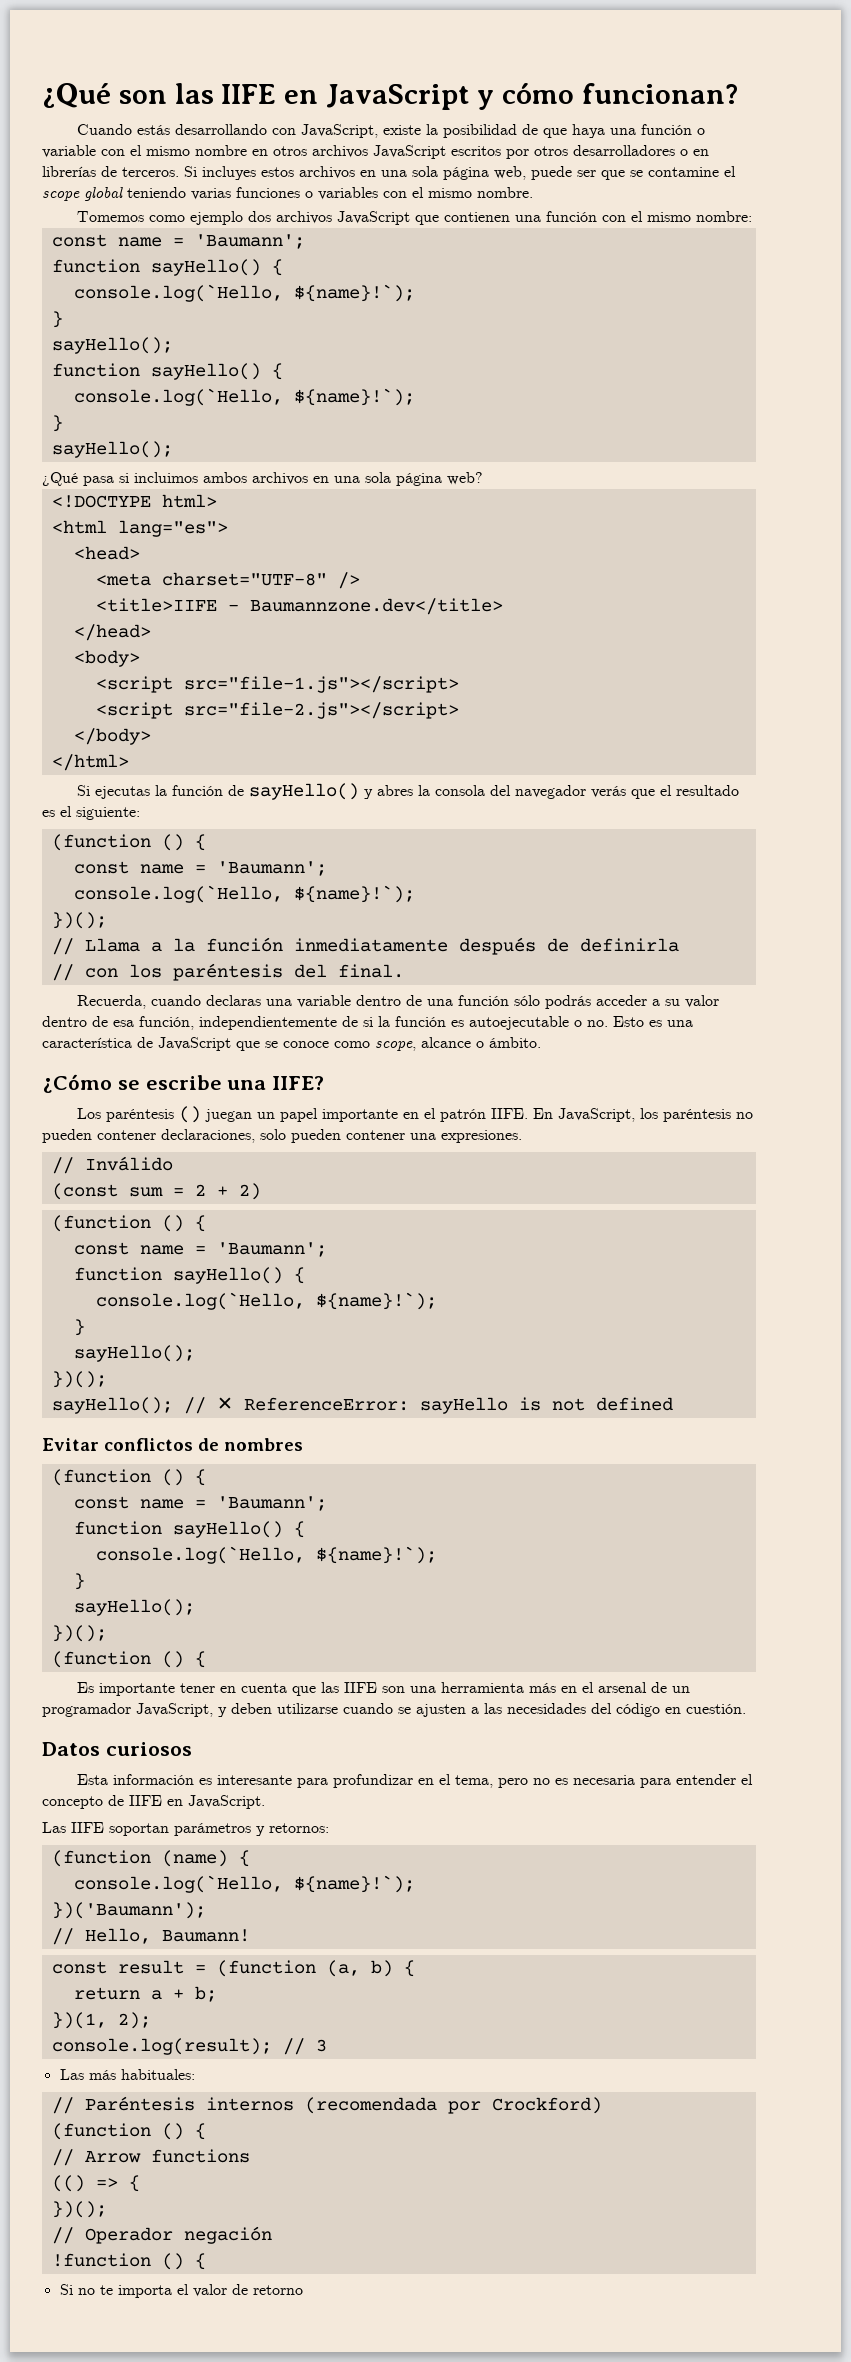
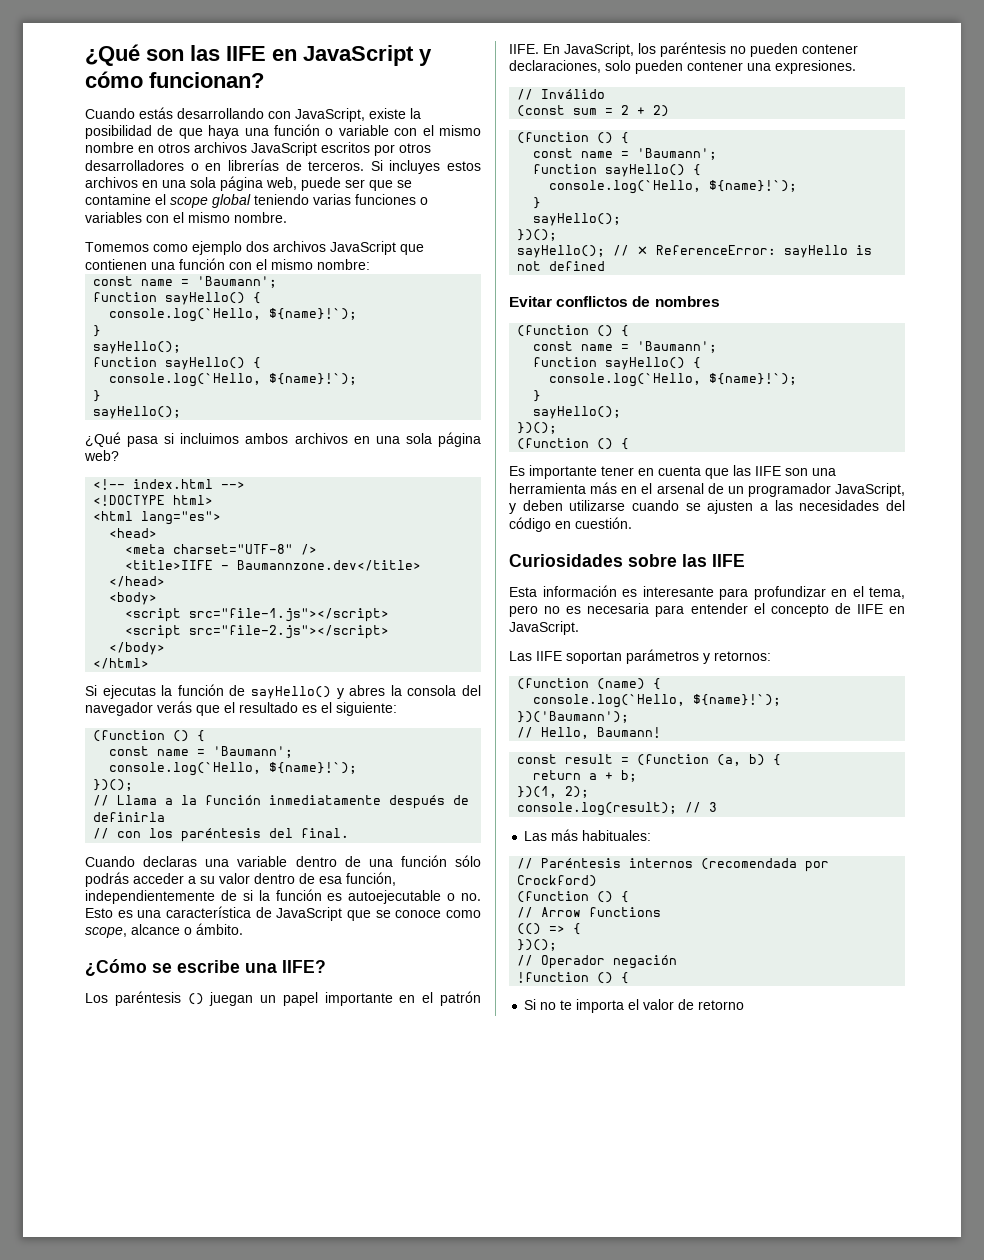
+ <!-- index.html -->
- Recuerda, cuando declaras una variable dentro de una función sólo podrás acceder a su valor dentro de esa función, independientemente de si la función es autoejecutable o no. Esto es una característica de JavaScript que se conoce como scope, alcance o ámbito.
+ Cuando declaras una variable dentro de una función sólo podrás acceder a su valor dentro de esa función, independientemente de si la función es autoejecutable o no. Esto es una característica de JavaScript que se conoce como scope, alcance o ámbito.
- Datos curiosos
+ Curiosidades sobre las IIFE

